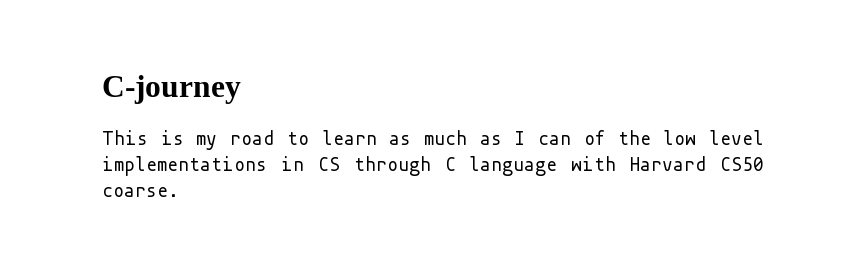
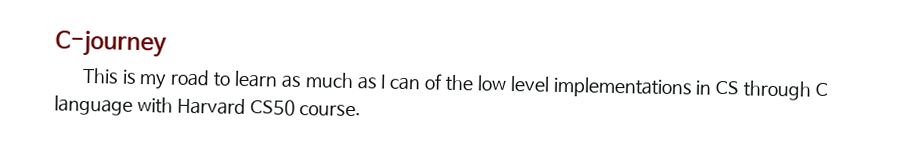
- This is my road to learn as much as I can of the low level implementations in CS through C language with Harvard CS50 coarse.
+ This is my road to learn as much as I can of the low level implementations in CS through C language with Harvard CS50 course.

